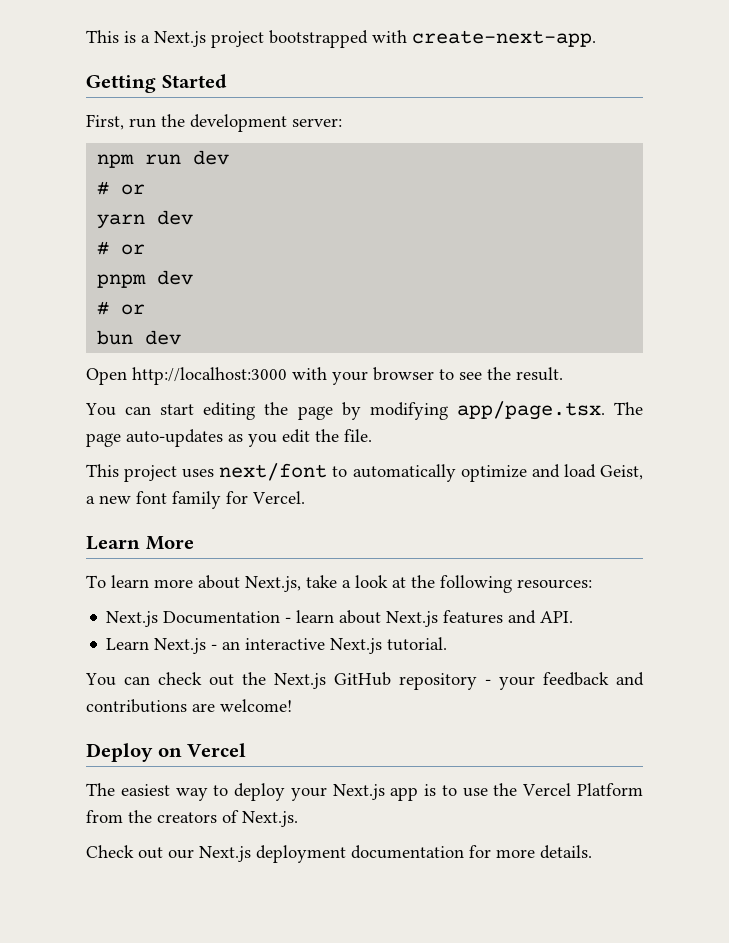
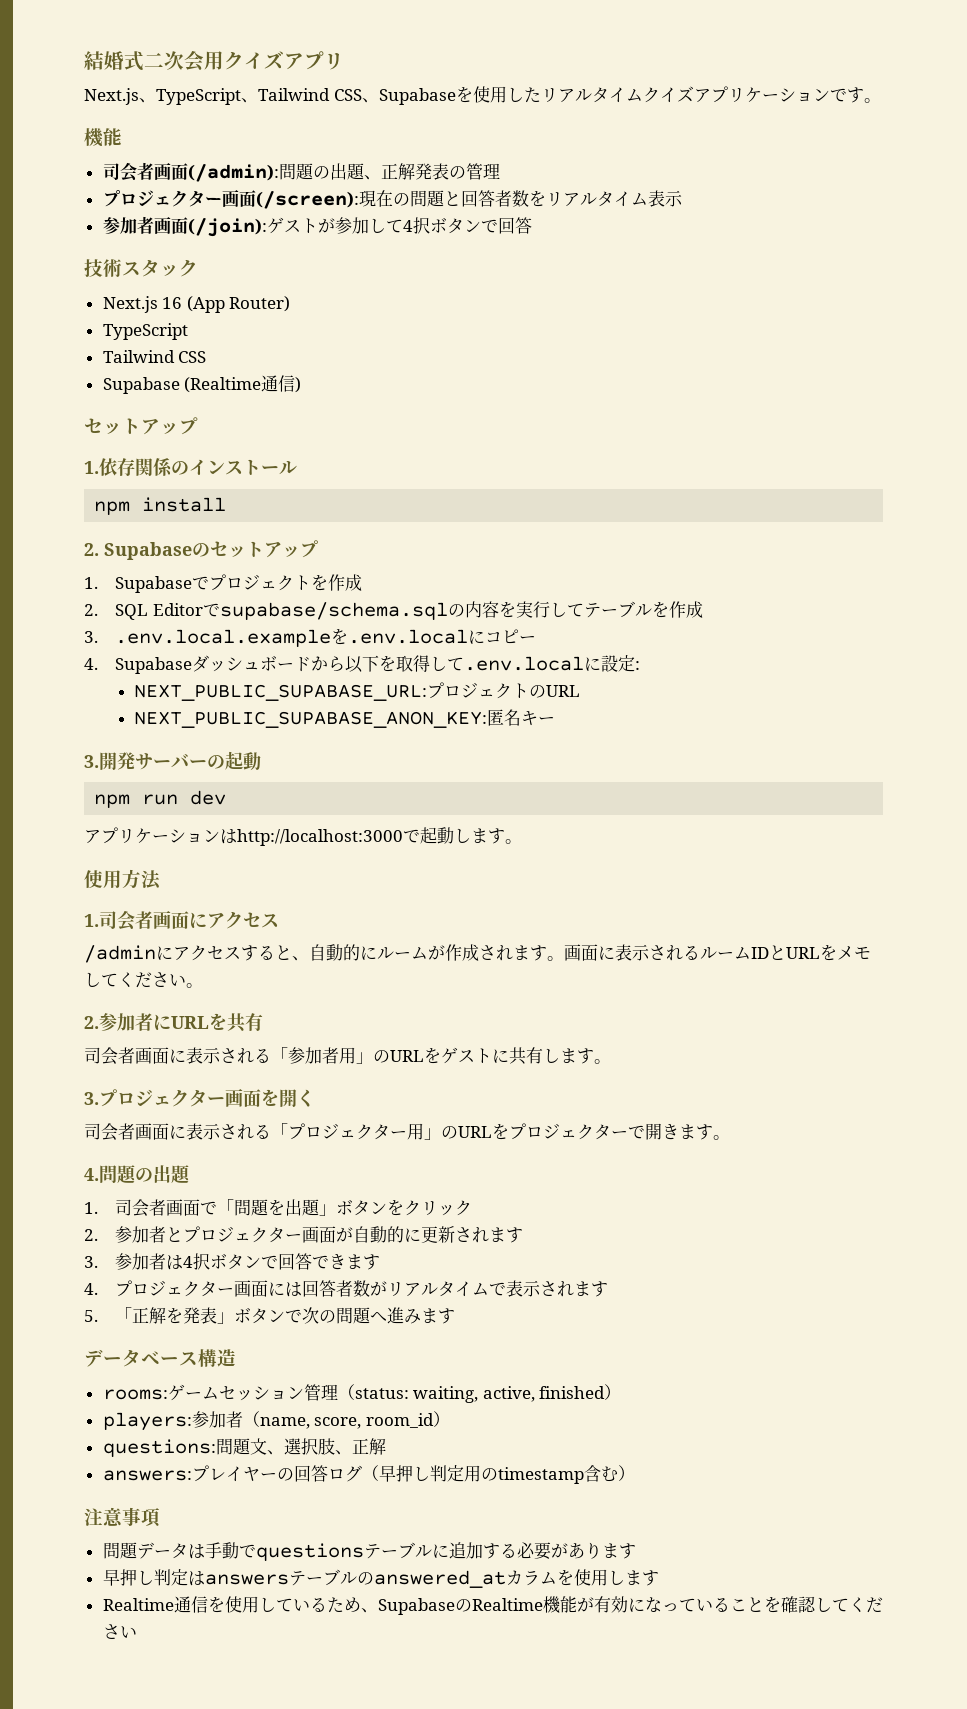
- This is a Next.js project bootstrapped with create-next-app.
- Getting Started
- First, run the development server:
+ 結婚式二次会用クイズアプリ
+ Next.js、TypeScript、Tailwind CSS、Supabaseを使用したリアルタイムクイズアプリケーションです。
+ 機能
+ 司会者画面(/admin):問題の出題、正解発表の管理
+ プロジェクター画面(/screen):現在の問題と回答者数をリアルタイム表示
+ 参加者画面(/join):ゲストが参加して4択ボタンで回答
+ 技術スタック
+ Next.js 16 (App Router)
+ TypeScript
+ Tailwind CSS
+ Supabase (Realtime通信)
+ セットアップ
+ 1.依存関係のインストール
+ npm install
+ 2. Supabaseのセットアップ
+ 1. Supabaseでプロジェクトを作成
+ 2. SQL Editorでsupabase/schema.sqlの内容を実行してテーブルを作成
+ 3. .env.local.exampleを.env.localにコピー
+ 4. Supabaseダッシュボードから以下を取得して.env.localに設定:
+ NEXT_PUBLIC_SUPABASE_URL:プロジェクトのURL
+ NEXT_PUBLIC_SUPABASE_ANON_KEY:匿名キー
+ 3.開発サーバーの起動
  npm run dev
- # or
- yarn dev
- # or
- pnpm dev
- # or
- bun dev
- Open http://localhost:3000 with your browser to see the result.
- You can start editing the page by modifying app/page.tsx. The page auto-updates as you edit the file.
- This project uses next/font to automatically optimize and load Geist, a new font family for Vercel.
- Learn More
- To learn more about Next.js, take a look at the following resources:
- Next.js Documentation - learn about Next.js features and API.
- Learn Next.js - an interactive Next.js tutorial.
- You can check out the Next.js GitHub repository - your feedback and contributions are welcome!
- Deploy on Vercel
- The easiest way to deploy your Next.js app is to use the Vercel Platform from the creators of Next.js.
- Check out our Next.js deployment documentation for more details.
+ アプリケーションはhttp://localhost:3000で起動します。
+ 使用方法
+ 1.司会者画面にアクセス
+ /adminにアクセスすると、自動的にルームが作成されます。画面に表示されるルームIDとURLをメモしてください。
+ 2.参加者にURLを共有
+ 司会者画面に表示される「参加者用」のURLをゲストに共有します。
+ 3.プロジェクター画面を開く
+ 司会者画面に表示される「プロジェクター用」のURLをプロジェクターで開きます。
+ 4.問題の出題
+ 1.司会者画面で「問題を出題」ボタンをクリック
+ 2.参加者とプロジェクター画面が自動的に更新されます
+ 3.参加者は4択ボタンで回答できます
+ 4.プロジェクター画面には回答者数がリアルタイムで表示されます
+ 5.「正解を発表」ボタンで次の問題へ進みます
+ データベース構造
+ rooms:ゲームセッション管理（status: waiting, active, finished）
+ players:参加者（name, score, room_id）
+ questions:問題文、選択肢、正解
+ answers:プレイヤーの回答ログ（早押し判定用のtimestamp含む）
+ 注意事項
+ 問題データは手動でquestionsテーブルに追加する必要があります
+ 早押し判定はanswersテーブルのanswered_atカラムを使用します
+ Realtime通信を使用しているため、SupabaseのRealtime機能が有効になっていることを確認してください

